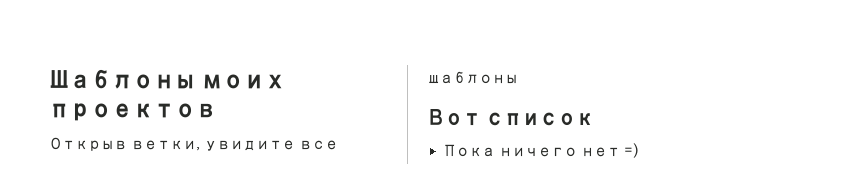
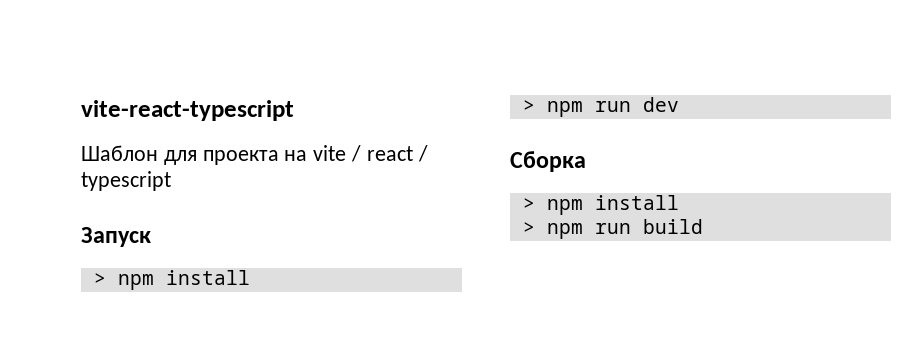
- Шаблоны моих проектов
- Открыв ветки, увидите все шаблоны
- Вот список
- Пока ничего нет =)
+ vite-react-typescript
+ Шаблон для проекта на vite / react / typescript
+ Запуск
+ > npm install
+ > npm run dev
+ Сборка
+ > npm install
+ > npm run build

